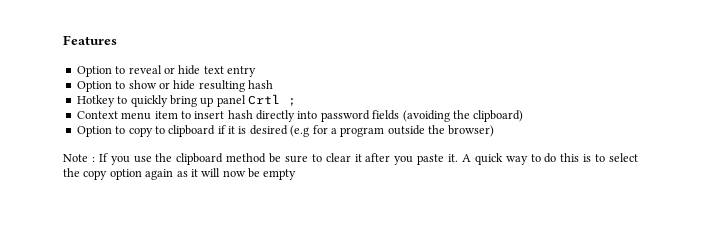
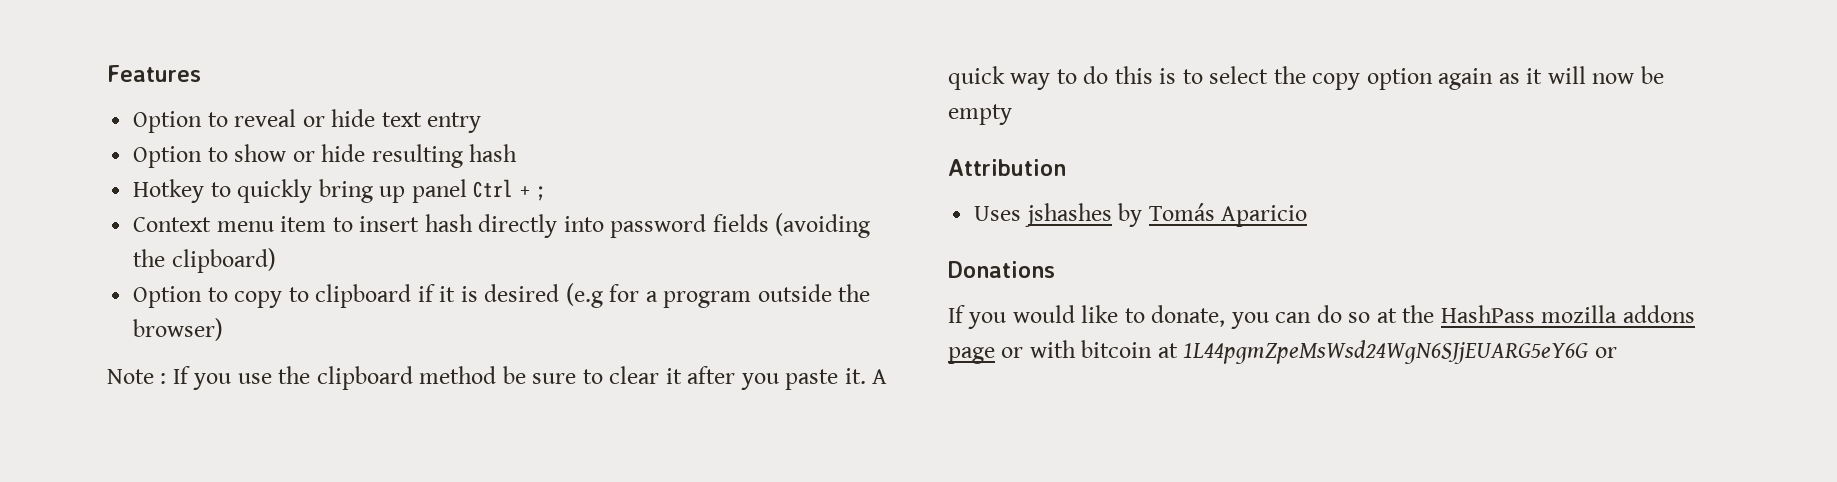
- Hotkey to quickly bring up panel Crtl ;
+ Hotkey to quickly bring up panel Ctrl + ;
+ Attribution
+ Uses jshashes by Tomás Aparicio
+ Donations
+ If you would like to donate, you can do so at the HashPass mozilla addons page or with bitcoin at 1L44pgmZpeMsWsd24WgN6SJjEUARG5eY6G or

